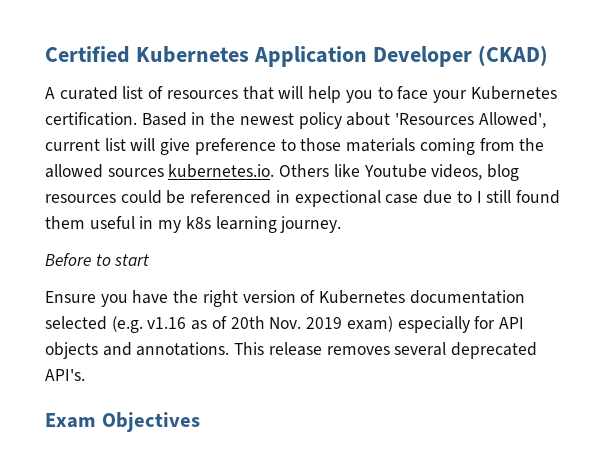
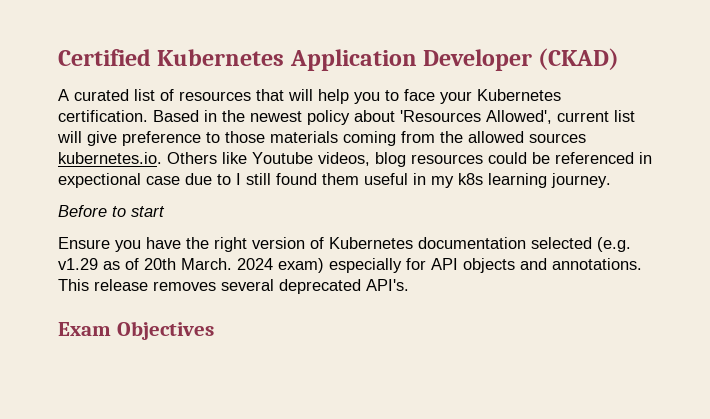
- Ensure you have the right version of Kubernetes documentation selected (e.g. v1.16 as of 20th Nov. 2019 exam) especially for API objects and annotations.
+ Ensure you have the right version of Kubernetes documentation selected (e.g. v1.29 as of 20th March. 2024 exam) especially for API objects and annotations.

